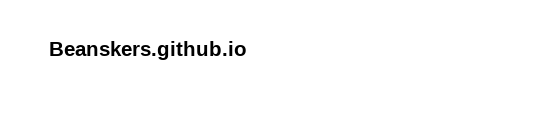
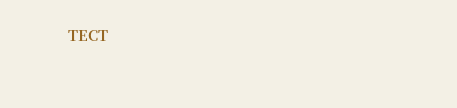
- Beanskers.github.io
+ ТЕСТ

